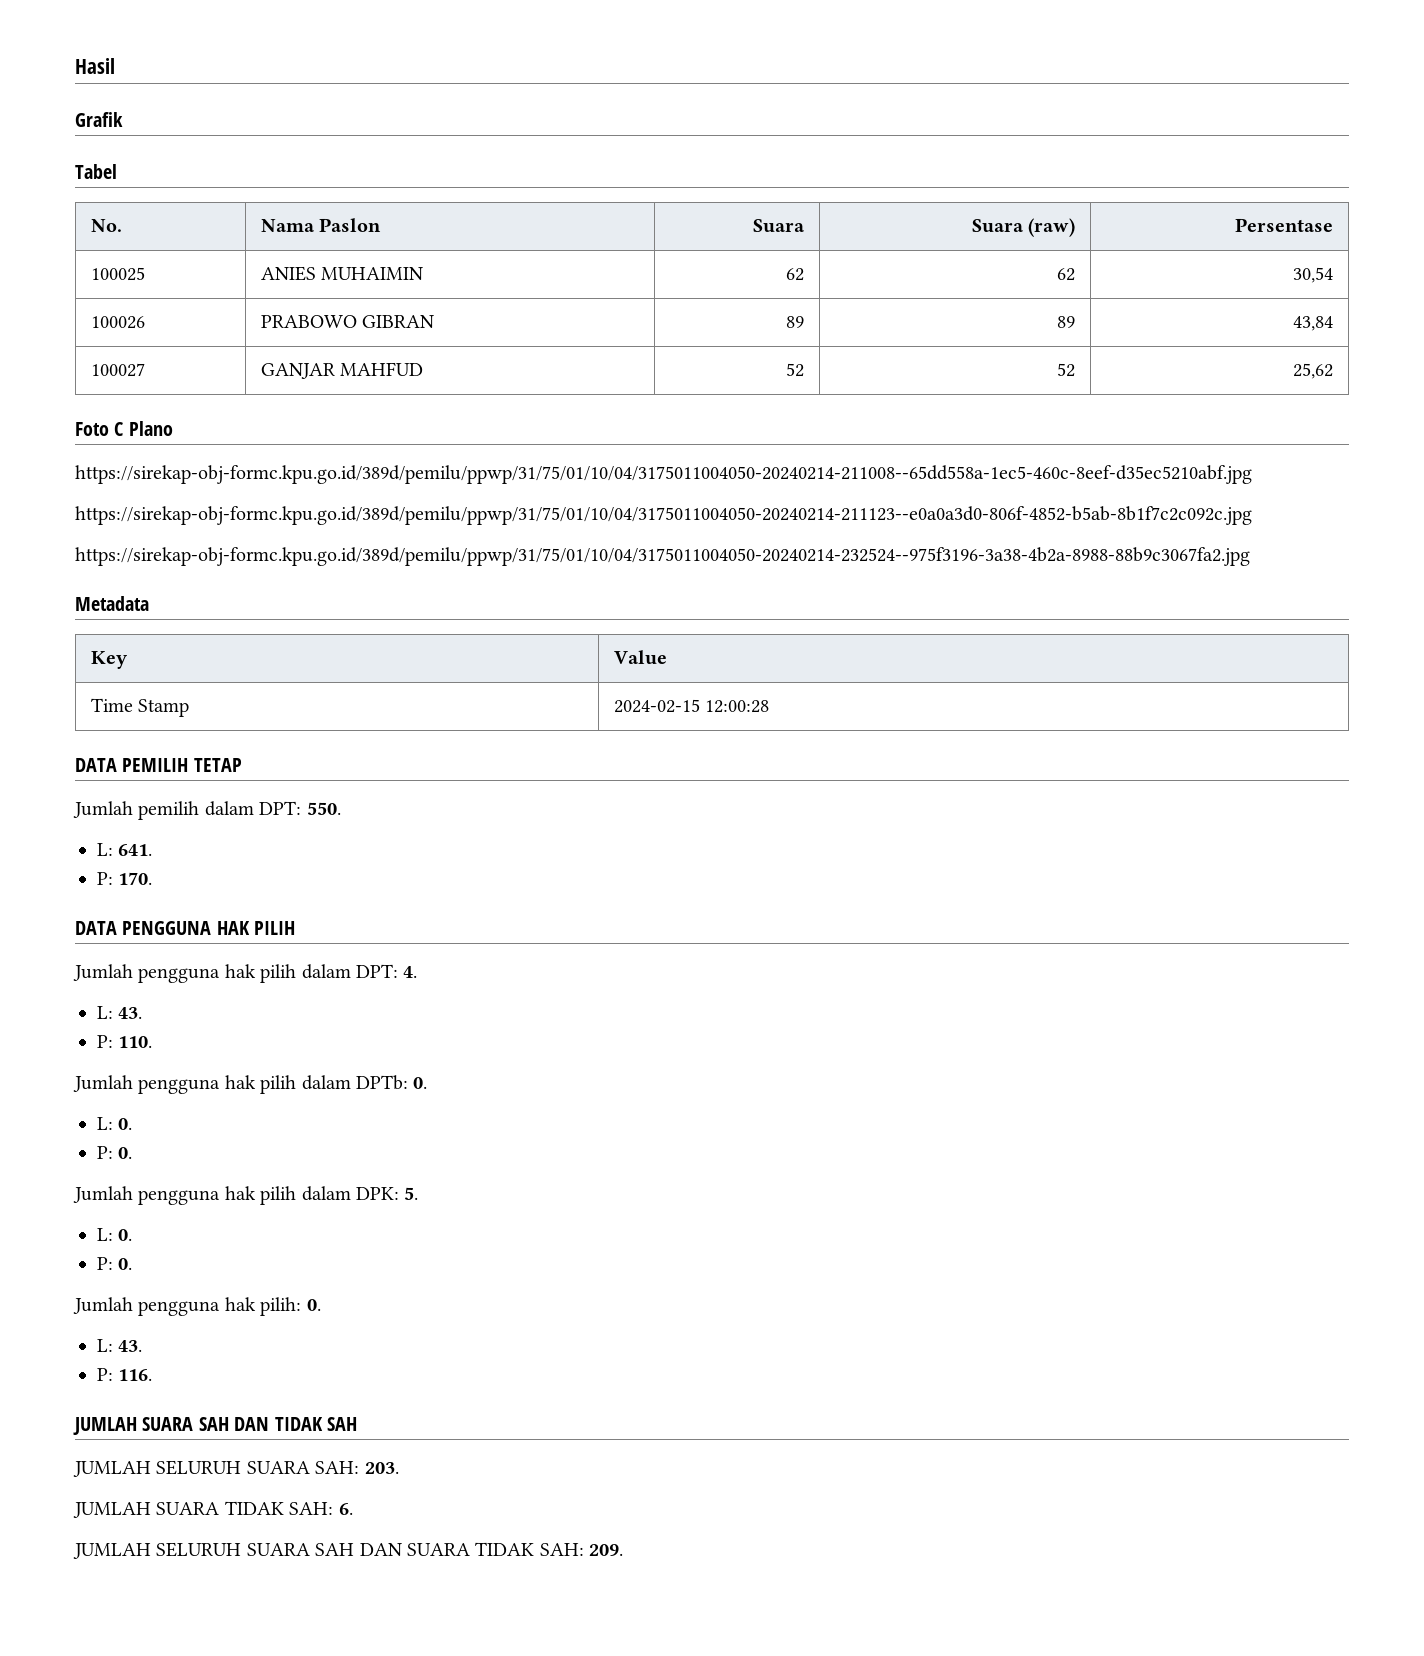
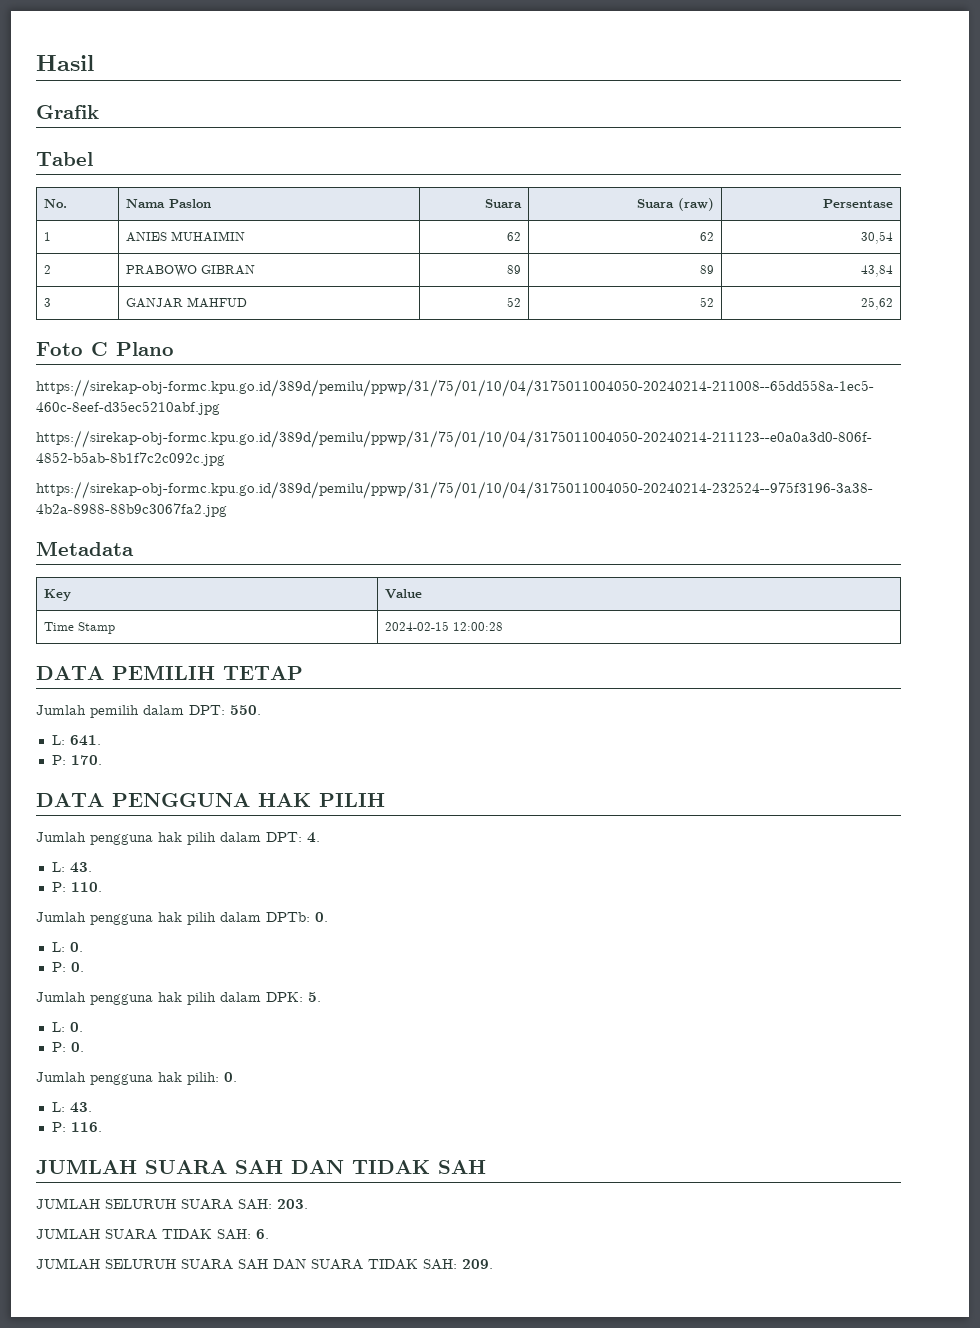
- 100025 | ANIES MUHAIMIN | 62 | 62 | 30,54
+ 1 | ANIES MUHAIMIN | 62 | 62 | 30,54
- 100026 | PRABOWO GIBRAN | 89 | 89 | 43,84
+ 2 | PRABOWO GIBRAN | 89 | 89 | 43,84
- 100027 | GANJAR MAHFUD | 52 | 52 | 25,62
+ 3 | GANJAR MAHFUD | 52 | 52 | 25,62

